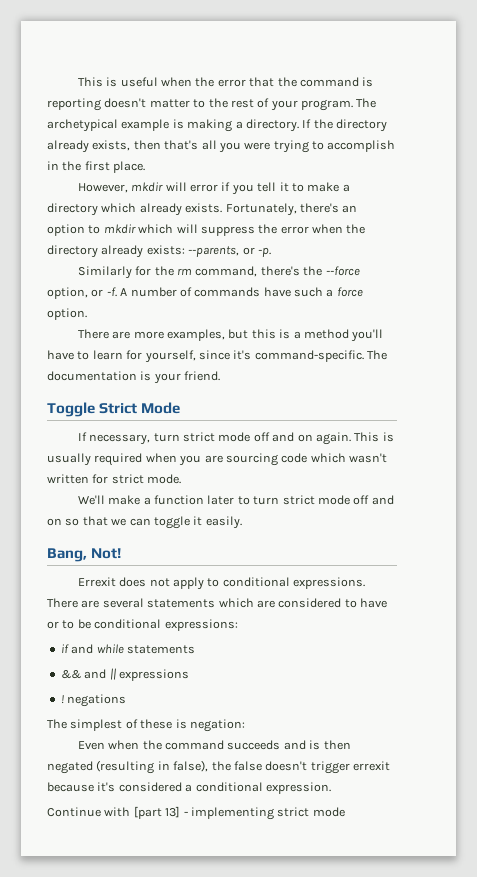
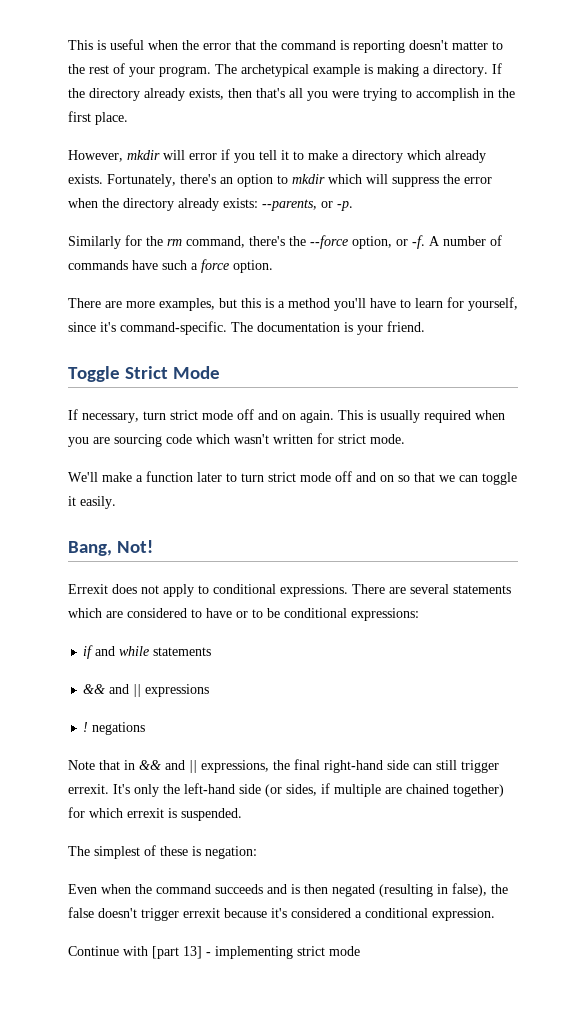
+ Note that in && and || expressions, the final right-hand side can still trigger errexit. It's only the left-hand side (or sides, if multiple are chained together) for which errexit is suspended.

